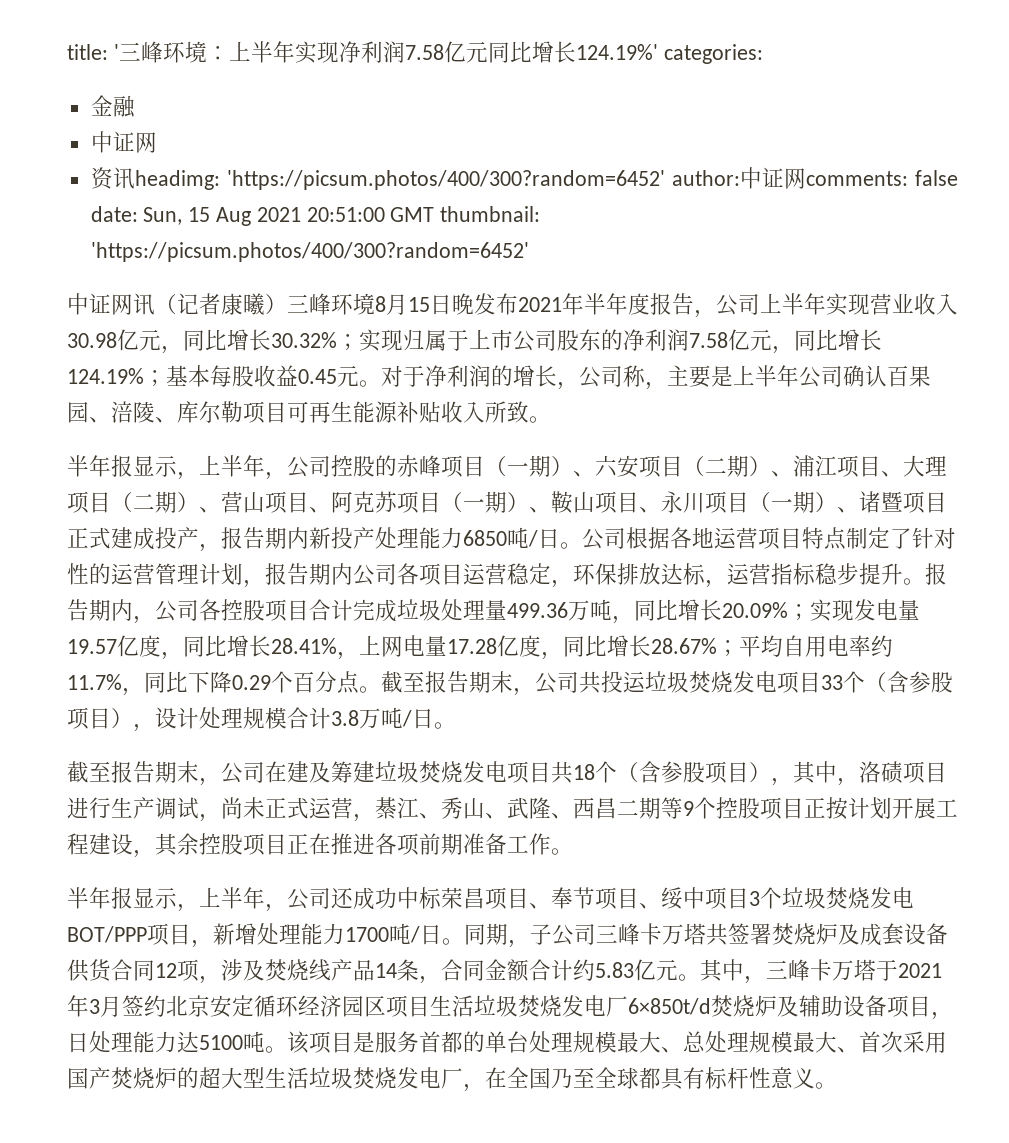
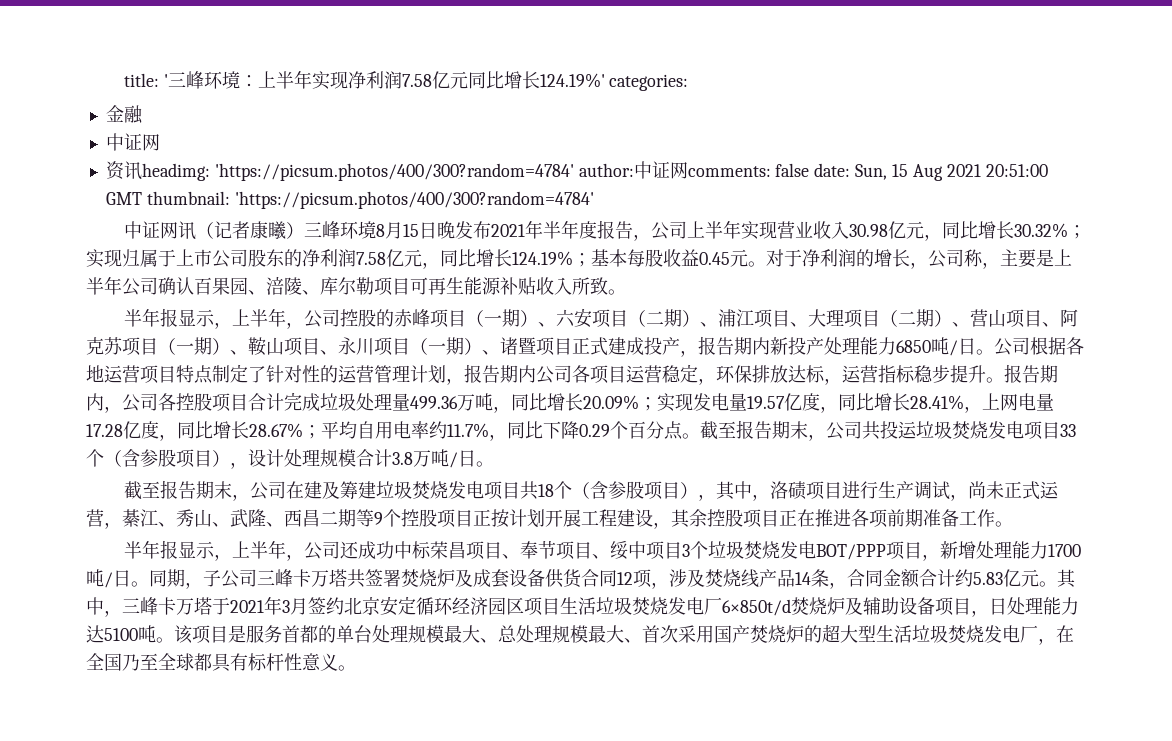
- 资讯headimg: 'https://picsum.photos/400/300?random=6452' author:中证网comments: false date: Sun, 15 Aug 2021 20:51:00 GMT thumbnail: 'https://picsum.photos/400/300?random=6452'
+ 资讯headimg: 'https://picsum.photos/400/300?random=4784' author:中证网comments: false date: Sun, 15 Aug 2021 20:51:00 GMT thumbnail: 'https://picsum.photos/400/300?random=4784'

